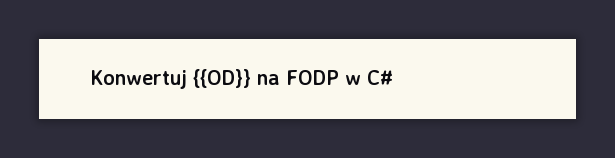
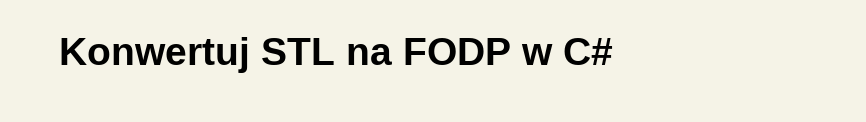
- Konwertuj {{OD}} na FODP w C#
+ Konwertuj STL na FODP w C#

